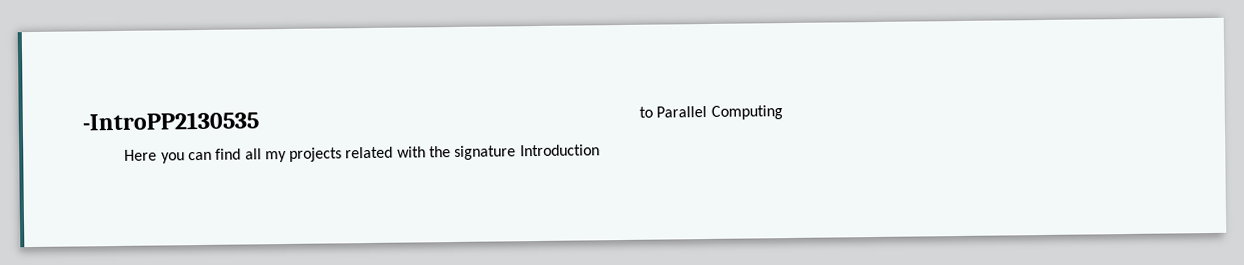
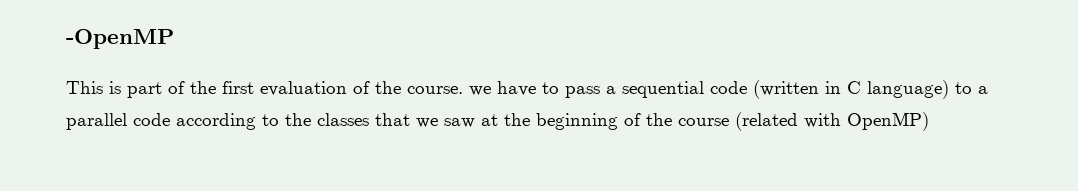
- -IntroPP2130535
- Here you can find all my projects related with the signature Introduction to Parallel Computing
+ -OpenMP
+ This is part of the first evaluation of the course. we have to pass a sequential code (written in C language) to a parallel code according to the classes that we saw at the beginning of the course (related with OpenMP)

